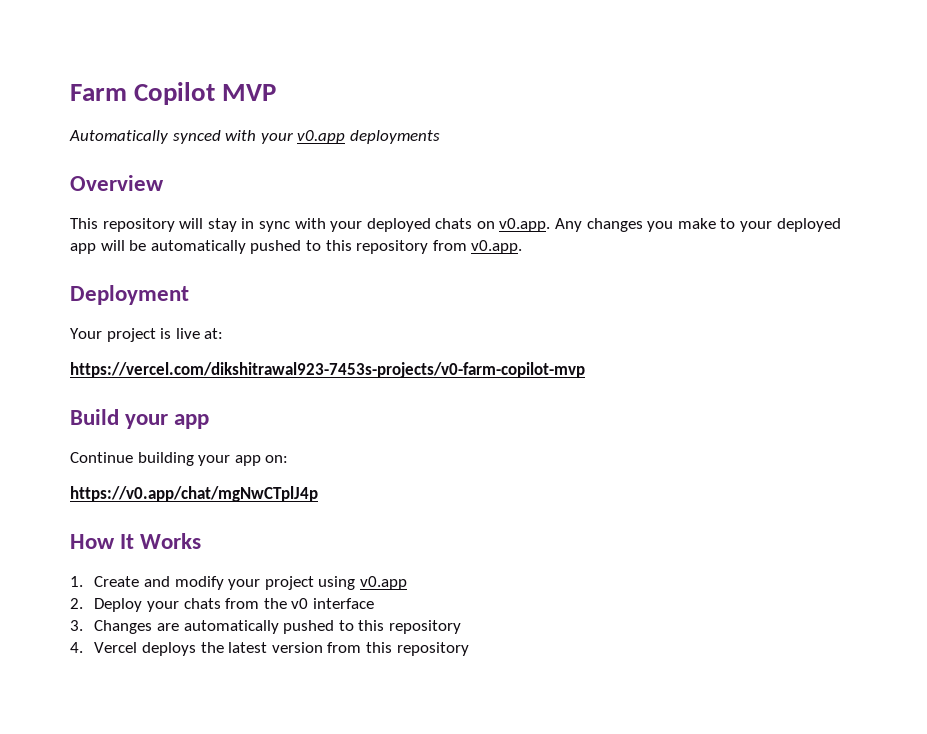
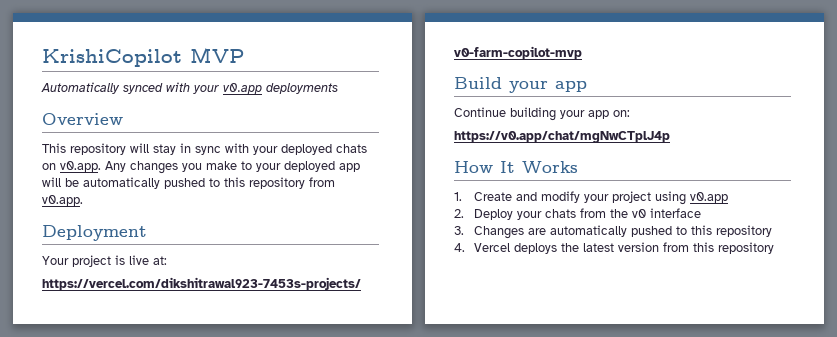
- Farm Copilot MVP
+ KrishiCopilot MVP

